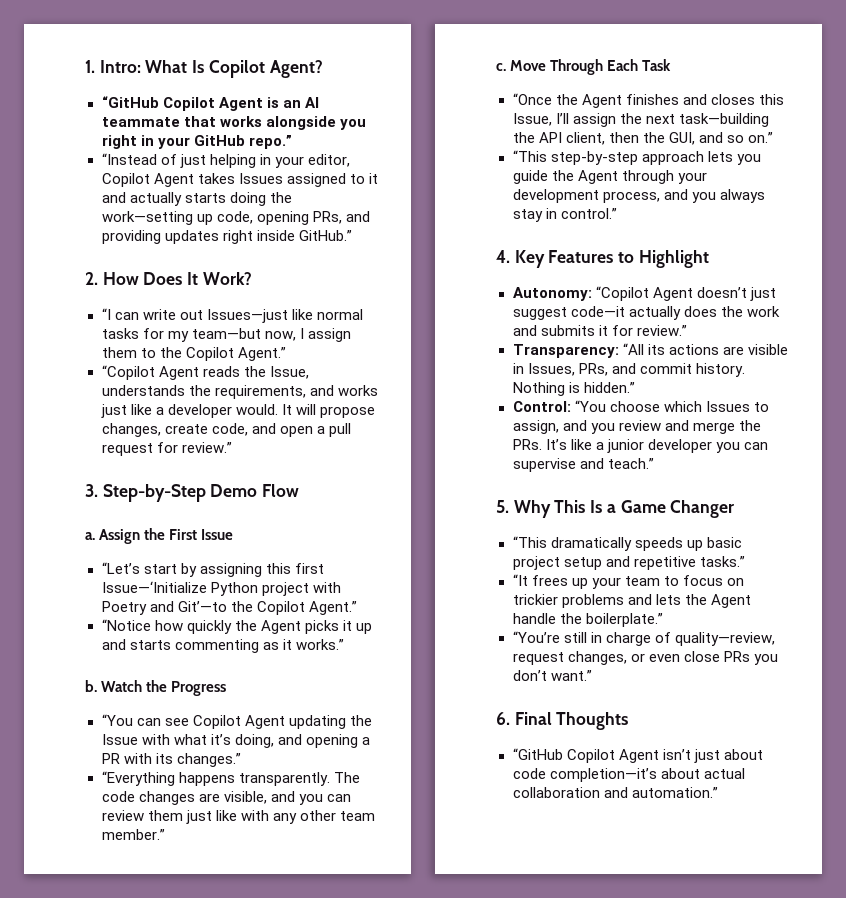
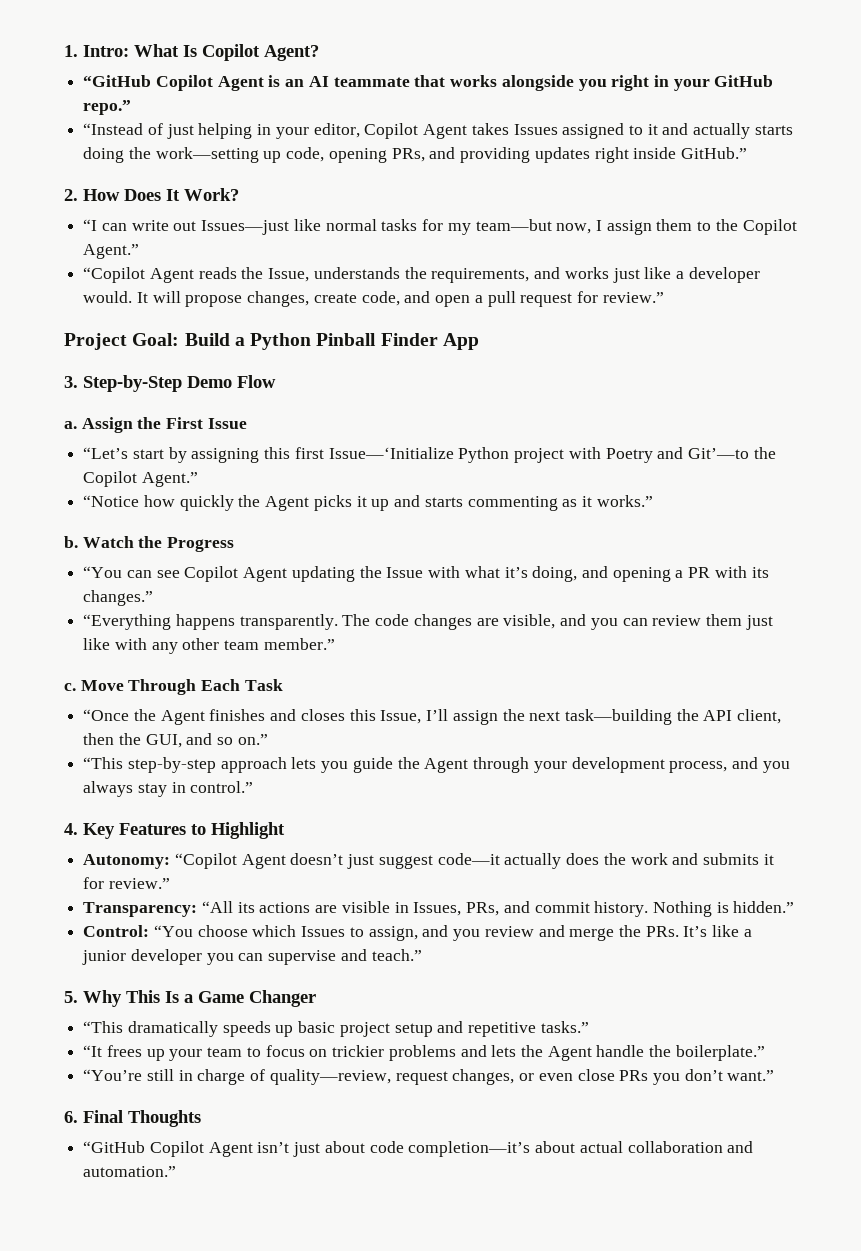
+ Project Goal: Build a Python Pinball Finder App

